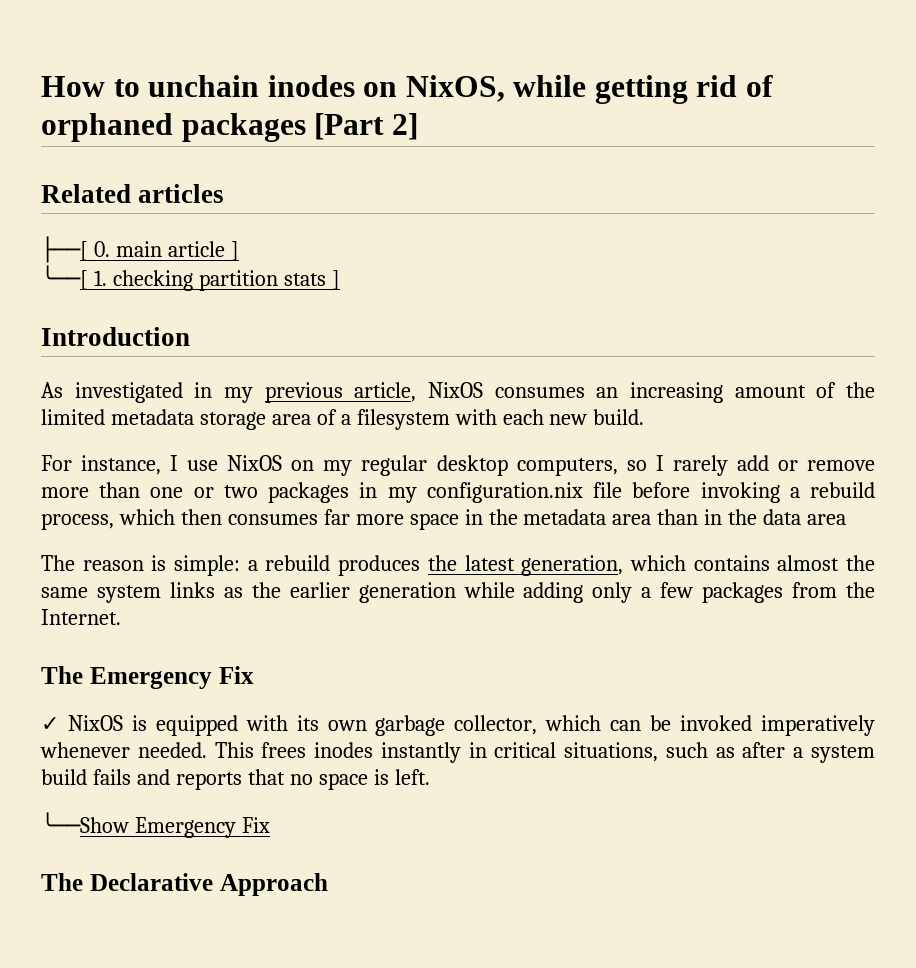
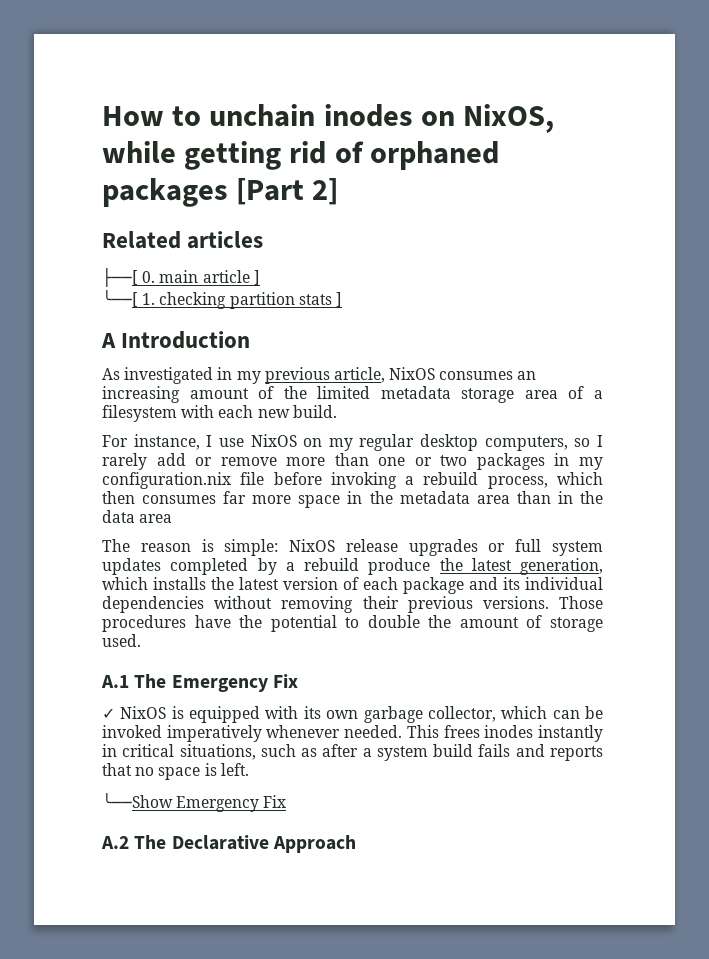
- Introduction
+ A Introduction
- The reason is simple: a rebuild produces the latest generation, which contains almost the same system links as the earlier generation while adding only a few packages from the Internet.
- The Emergency Fix
+ The reason is simple: NixOS release upgrades or full system updates completed by a rebuild produce the latest generation, which installs the latest version of each package and its individual dependencies without removing their previous versions. Those procedures have the potential to double the amount of storage used.
+ A.1 The Emergency Fix
- The Declarative Approach
+ A.2 The Declarative Approach

